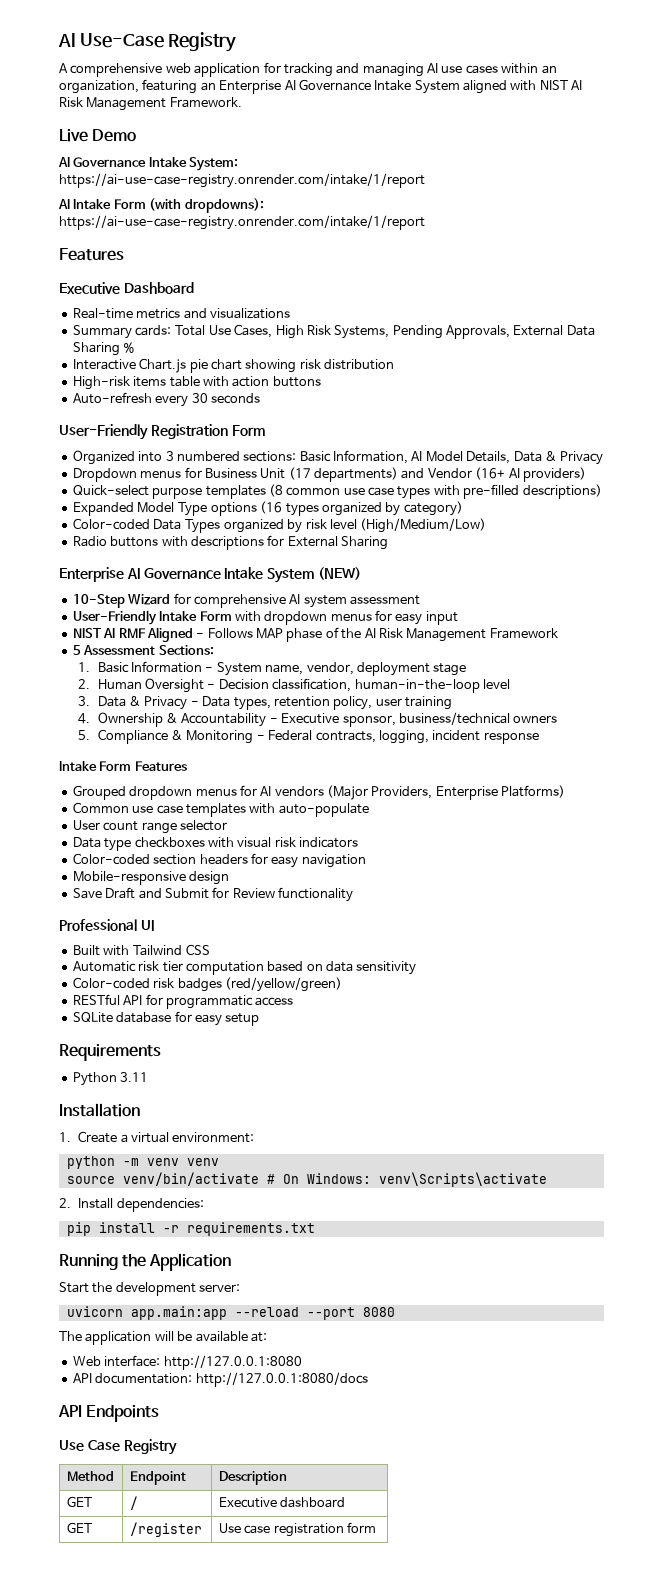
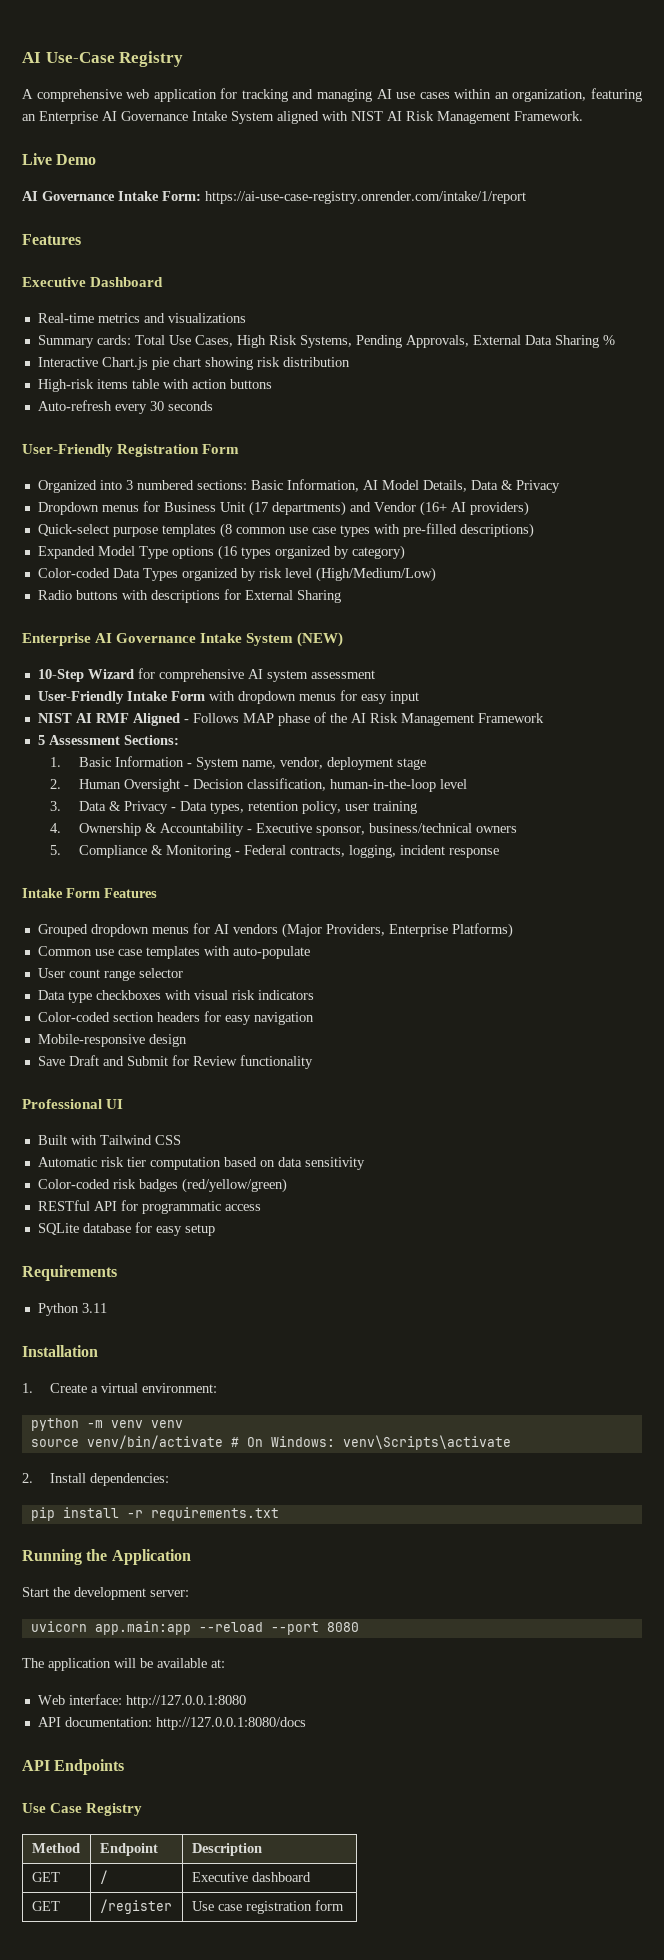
- AI Governance Intake System: https://ai-use-case-registry.onrender.com/intake/1/report
- AI Intake Form (with dropdowns): https://ai-use-case-registry.onrender.com/intake/1/report
+ AI Governance Intake Form: https://ai-use-case-registry.onrender.com/intake/1/report

